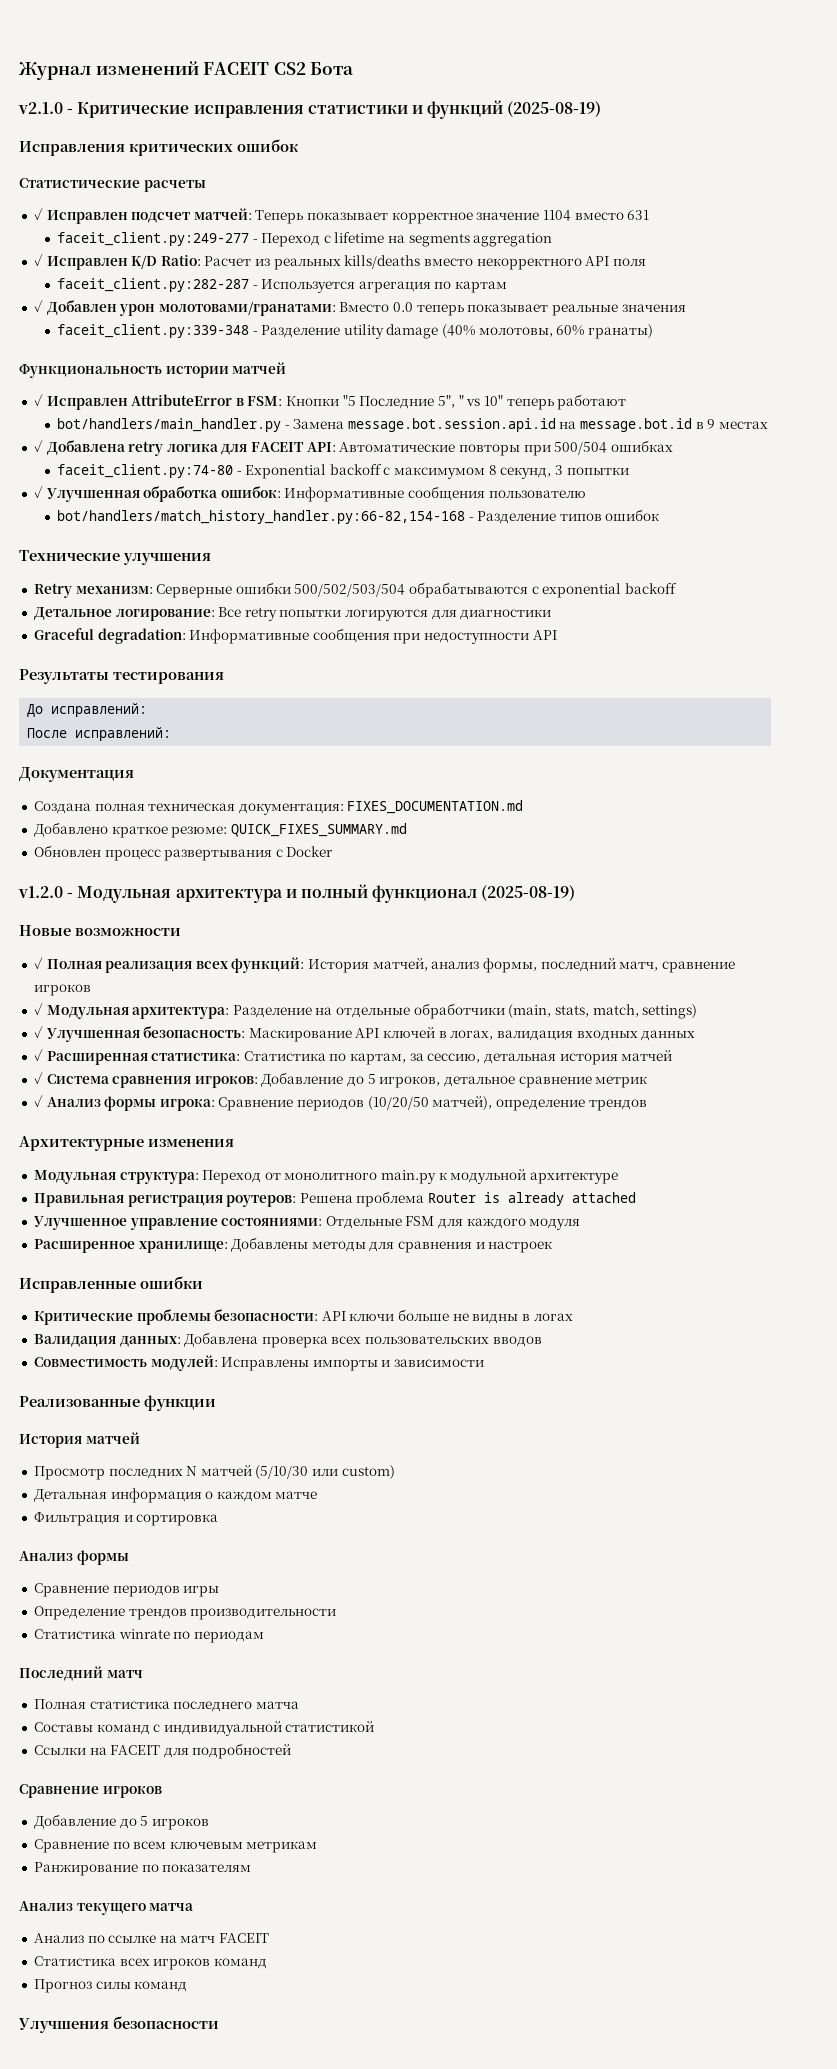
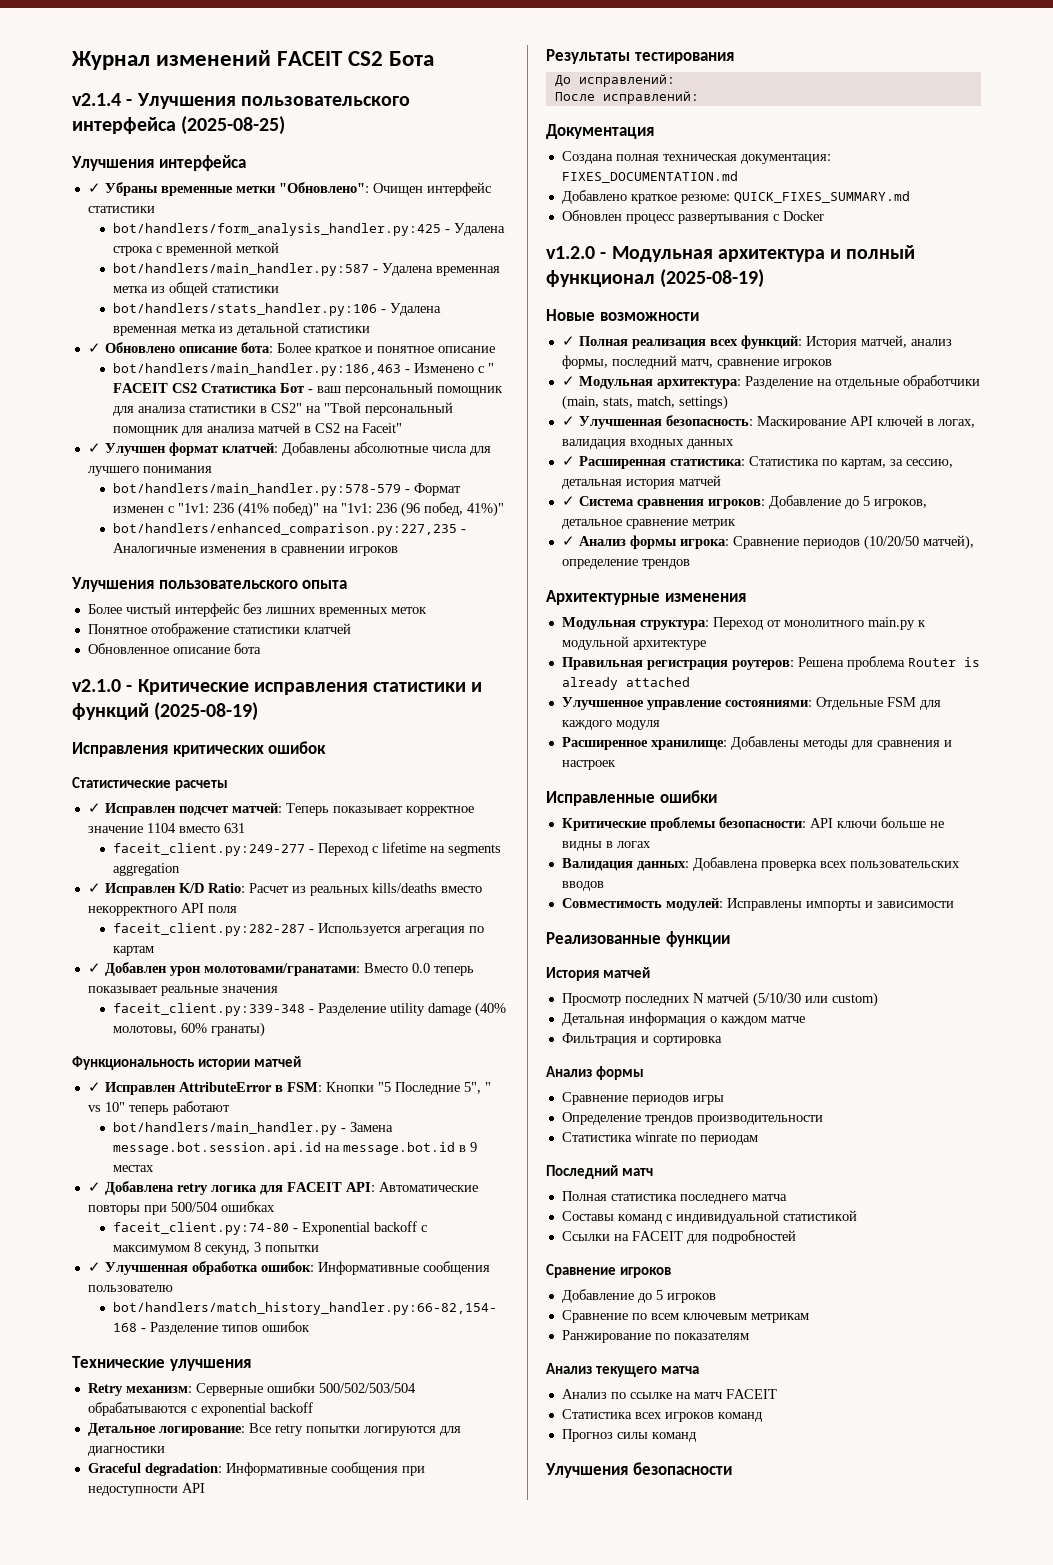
+ v2.1.4 - Улучшения пользовательского интерфейса (2025-08-25)
+ Улучшения интерфейса
+ ✓ Убраны временные метки "Обновлено": Очищен интерфейс статистики
+ bot/handlers/form_analysis_handler.py:425 - Удалена строка с временной меткой
+ bot/handlers/main_handler.py:587 - Удалена временная метка из общей статистики
+ bot/handlers/stats_handler.py:106 - Удалена временная метка из детальной статистики
+ ✓ Обновлено описание бота: Более краткое и понятное описание
+ bot/handlers/main_handler.py:186,463 - Изменено с " FACEIT CS2 Статистика Бот - ваш персональный помощник для анализа статистики в CS2" на "Твой персональный помощник для анализа матчей в CS2 на Faceit"
+ ✓ Улучшен формат клатчей: Добавлены абсолютные числа для лучшего понимания
+ bot/handlers/main_handler.py:578-579 - Формат изменен с "1v1: 236 (41% побед)" на "1v1: 236 (96 побед, 41%)"
+ bot/handlers/enhanced_comparison.py:227,235 - Аналогичные изменения в сравнении игроков
+ Улучшения пользовательского опыта
+ Более чистый интерфейс без лишних временных меток
+ Понятное отображение статистики клатчей
+ Обновленное описание бота

